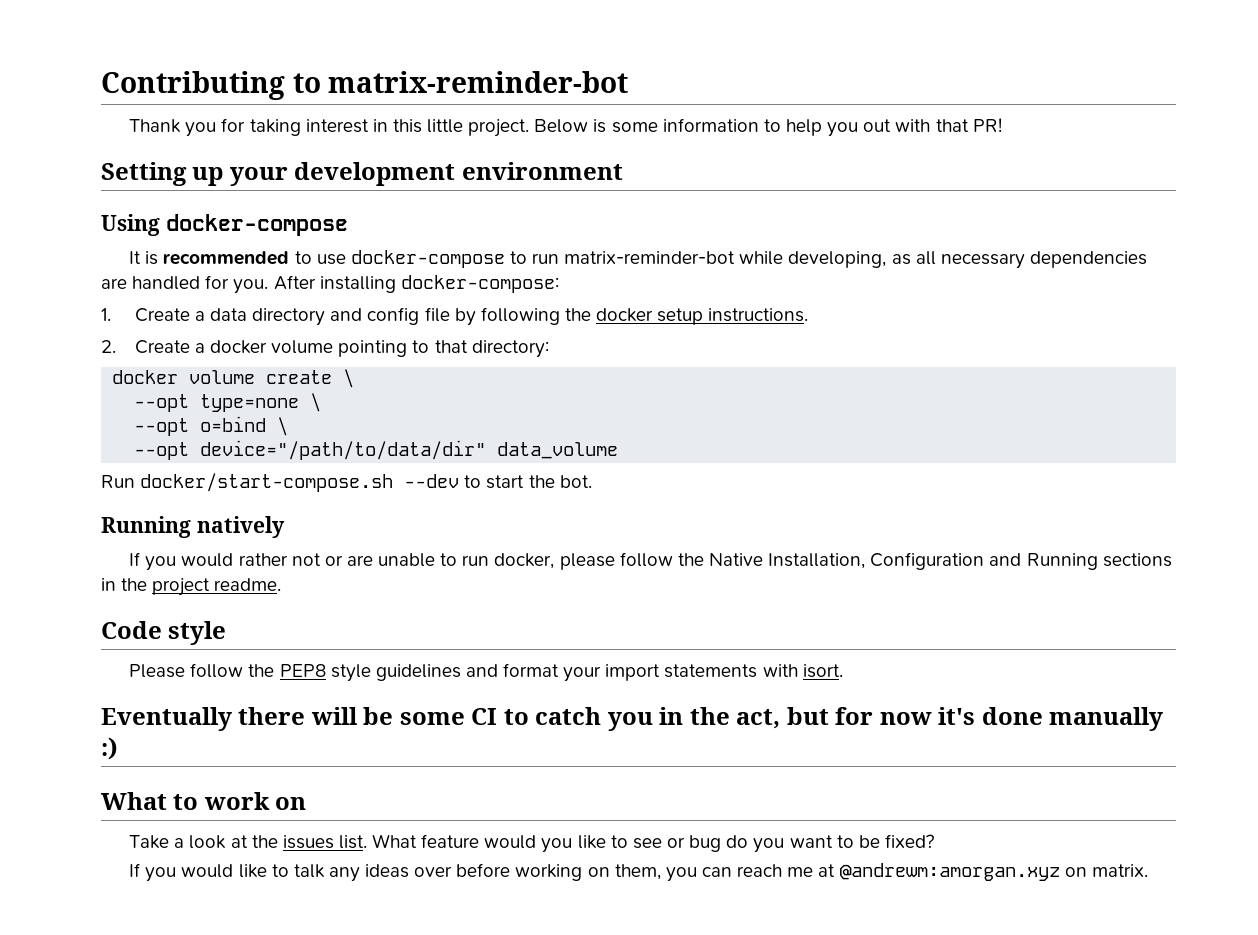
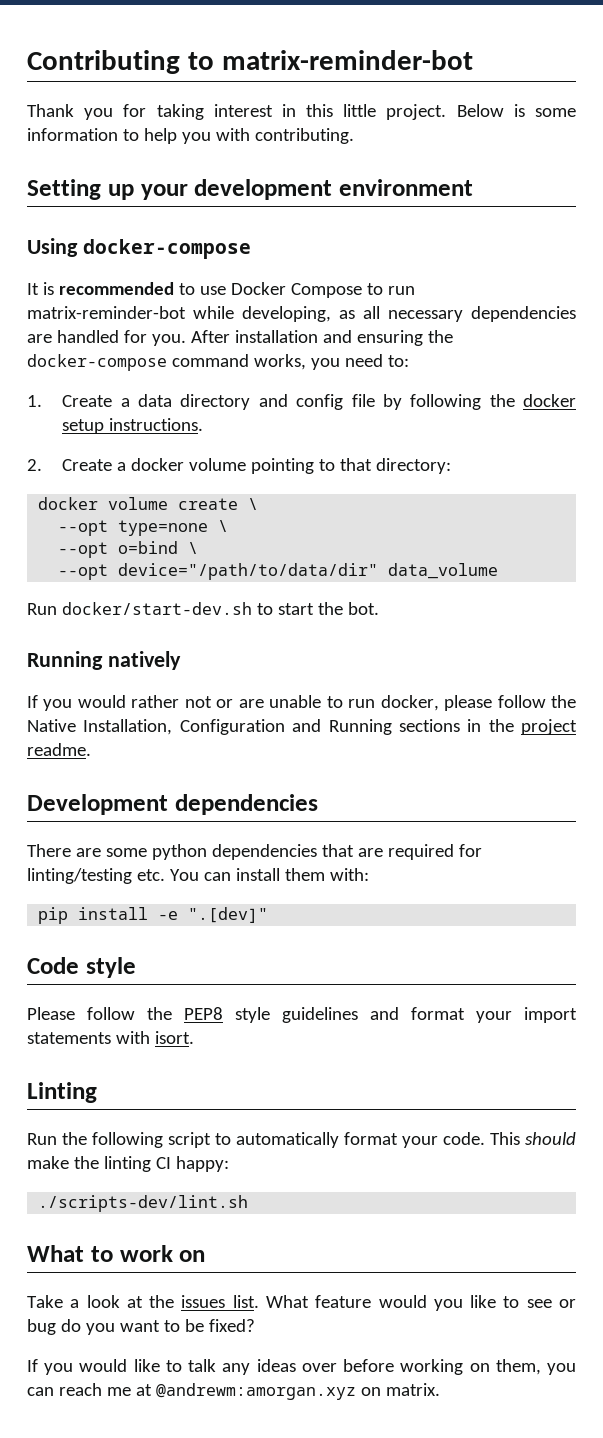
- Below is some information to help you out with that PR!
+ Below is some information to help you with contributing.
- It is recommended to use docker-compose to run matrix-reminder-bot while developing, as all necessary dependencies are handled for you.
+ It is recommended to use Docker Compose to run matrix-reminder-bot while developing, as all necessary dependencies are handled for you.
- After installing docker-compose:
+ After installation and ensuring the docker-compose command works, you need to:
- Run docker/start-compose.sh --dev to start the bot.
+ Run docker/start-dev.sh to start the bot.
+ Development dependencies
+ There are some python dependencies that are required for linting/testing etc. You can install them with:
+ pip install -e ".[dev]"
- Eventually there will be some CI to catch you in the act, but for now it's done manually :)
+ Linting
+ Run the following script to automatically format your code. This should make the linting CI happy:
+ ./scripts-dev/lint.sh

